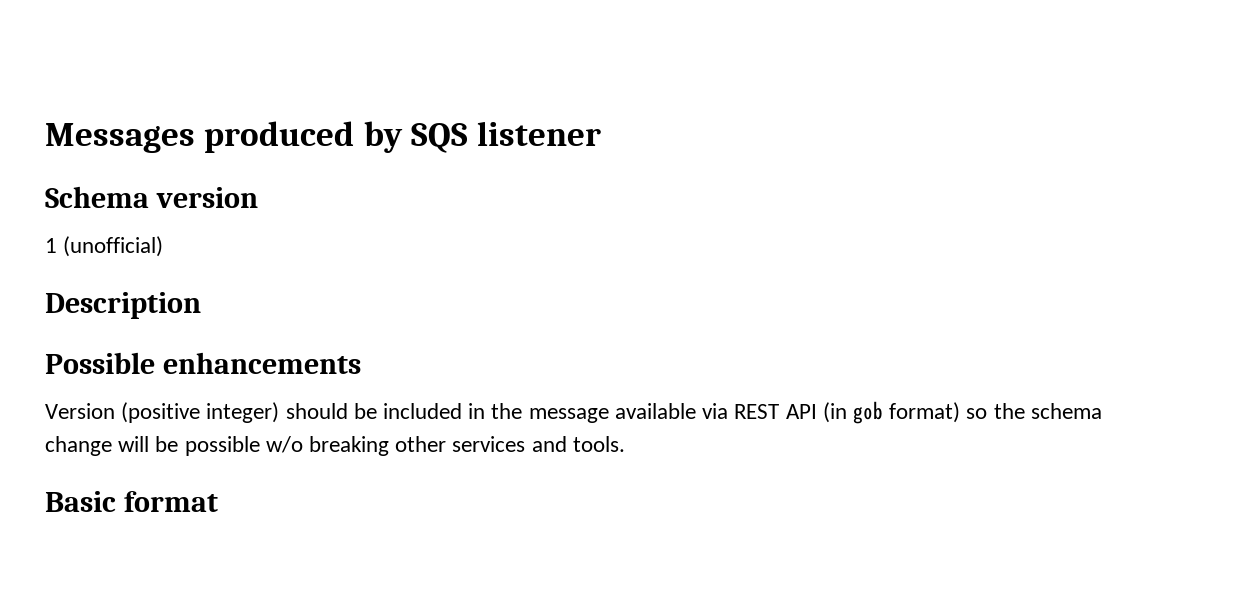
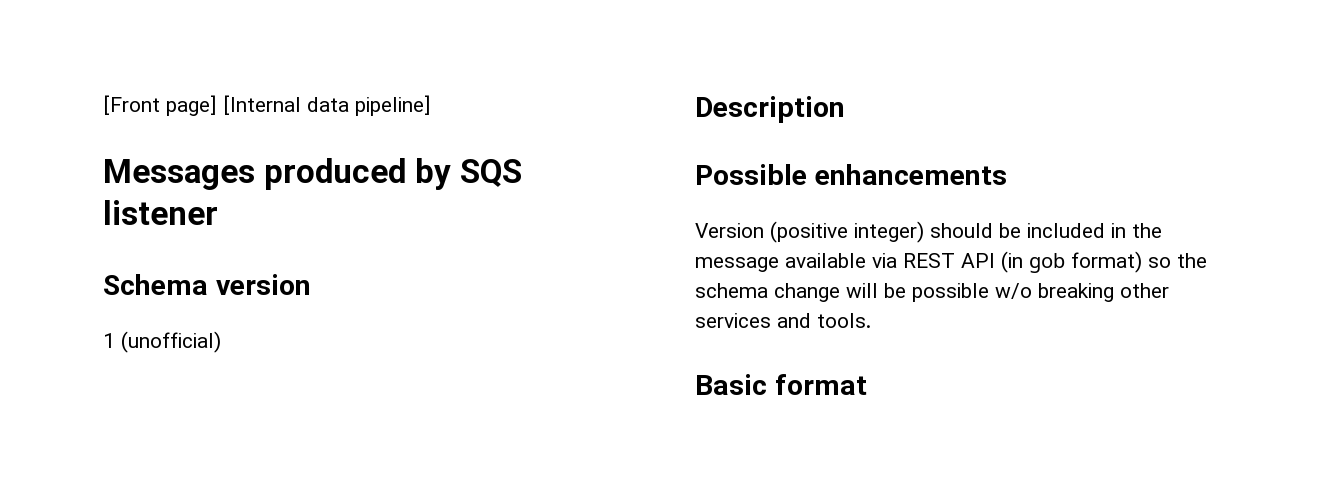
+ [Front page] [Internal data pipeline]

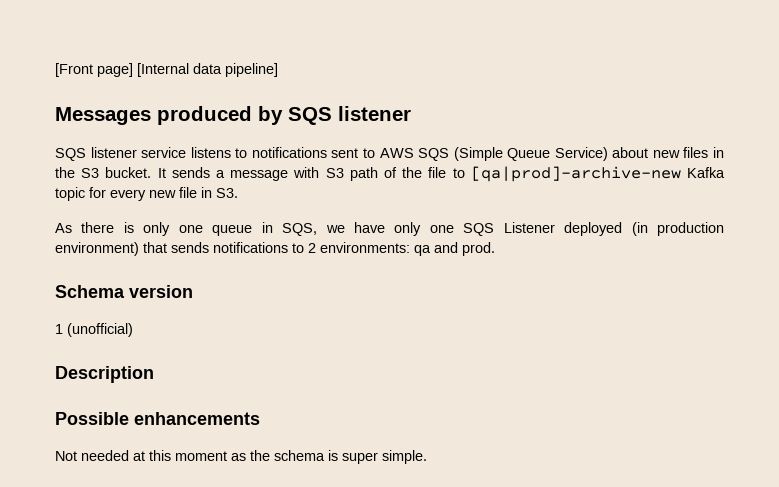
+ SQS listener service listens to notifications sent to AWS SQS (Simple Queue Service) about new files in the S3 bucket. It sends a message with S3 path of the file to [qa|prod]-archive-new Kafka topic for every new file in S3.
+ As there is only one queue in SQS, we have only one SQS Listener deployed (in production environment) that sends notifications to 2 environments: qa and prod.
- Version (positive integer) should be included in the message available via REST API (in gob format) so the schema change will be possible w/o breaking other services and tools.
- Basic format
+ Not needed at this moment as the schema is super simple.

